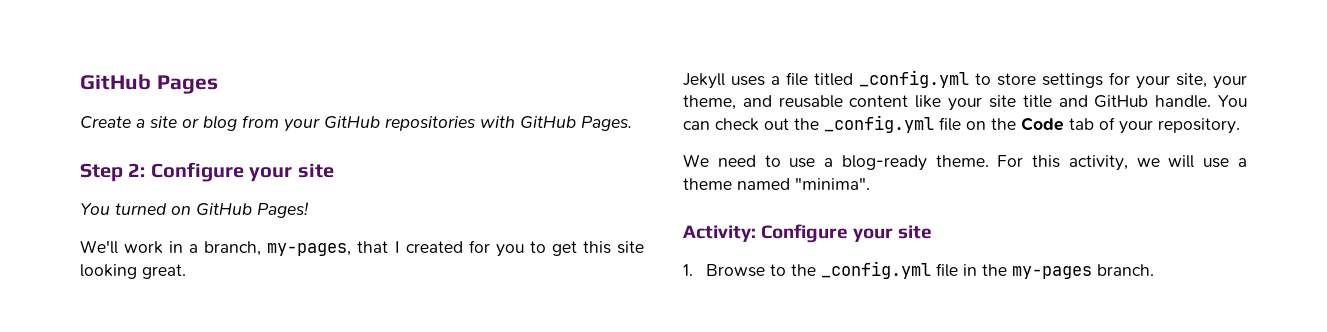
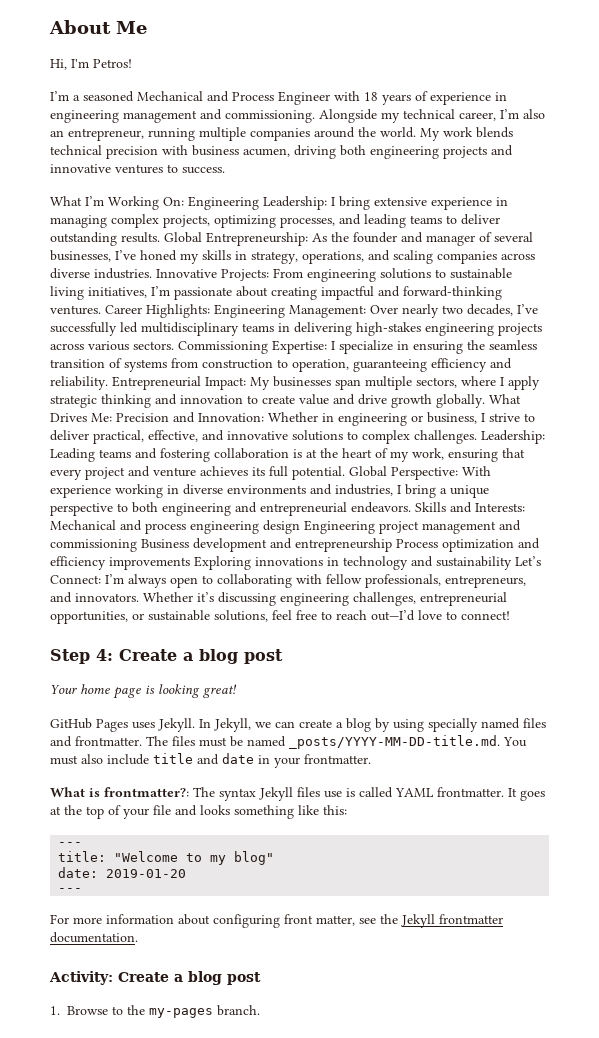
- GitHub Pages
- Create a site or blog from your GitHub repositories with GitHub Pages.
- Step 2: Configure your site
- You turned on GitHub Pages!
- We'll work in a branch, my-pages, that I created for you to get this site looking great.
- Jekyll uses a file titled _config.yml to store settings for your site, your theme, and reusable content like your site title and GitHub handle. You can check out the _config.yml file on the Code tab of your repository.
- We need to use a blog-ready theme. For this activity, we will use a theme named "minima".
- Activity: Configure your site
+ About Me
+ Hi, I'm Petros!
+ I’m a seasoned Mechanical and Process Engineer with 18 years of experience in engineering management and commissioning. Alongside my technical career, I’m also an entrepreneur, running multiple companies around the world. My work blends technical precision with business acumen, driving both engineering projects and innovative ventures to success.
+ What I’m Working On: Engineering Leadership: I bring extensive experience in managing complex projects, optimizing processes, and leading teams to deliver outstanding results. Global Entrepreneurship: As the founder and manager of several businesses, I’ve honed my skills in strategy, operations, and scaling companies across diverse industries. Innovative Projects: From engineering solutions to sustainable living initiatives, I’m passionate about creating impactful and forward-thinking ventures. Career Highlights: Engineering Management: Over nearly two decades, I’ve successfully led multidisciplinary teams in delivering high-stakes engineering projects across various sectors. Commissioning Expertise: I specialize in ensuring the seamless transition of systems from construction to operation, guaranteeing efficiency and reliability. Entrepreneurial Impact: My businesses span multiple sectors, where I apply strategic thinking and innovation to create value and drive growth globally. What Drives Me: Precision and Innovation: Whether in engineering or business, I strive to deliver practical, effective, and innovative solutions to complex challenges. Leadership: Leading teams and fostering collaboration is at the heart of my work, ensuring that every project and venture achieves its full potential. Global Perspective: With experience working in diverse environments and industries, I bring a unique perspective to both engineering and entrepreneurial endeavors. Skills and Interests: Mechanical and process engineering design Engineering project management and commissioning Business development and entrepreneurship Process optimization and efficiency improvements Exploring innovations in technology and sustainability Let’s Connect: I’m always open to collaborating with fellow professionals, entrepreneurs, and innovators. Whether it’s discussing engineering challenges, entrepreneurial opportunities, or sustainable solutions, feel free to reach out—I’d love to connect!
+ Step 4: Create a blog post
+ Your home page is looking great!
+ GitHub Pages uses Jekyll. In Jekyll, we can create a blog by using specially named files and frontmatter. The files must be named _posts/YYYY-MM-DD-title.md. You must also include title and date in your frontmatter.
+ What is frontmatter?: The syntax Jekyll files use is called YAML frontmatter. It goes at the top of your file and looks something like this:
+ ---
+ title: "Welcome to my blog"
+ date: 2019-01-20
+ ---
+ For more information about configuring front matter, see the Jekyll frontmatter documentation.
+ Activity: Create a blog post
- 1. Browse to the _config.yml file in the my-pages branch.
+ 1. Browse to the my-pages branch.

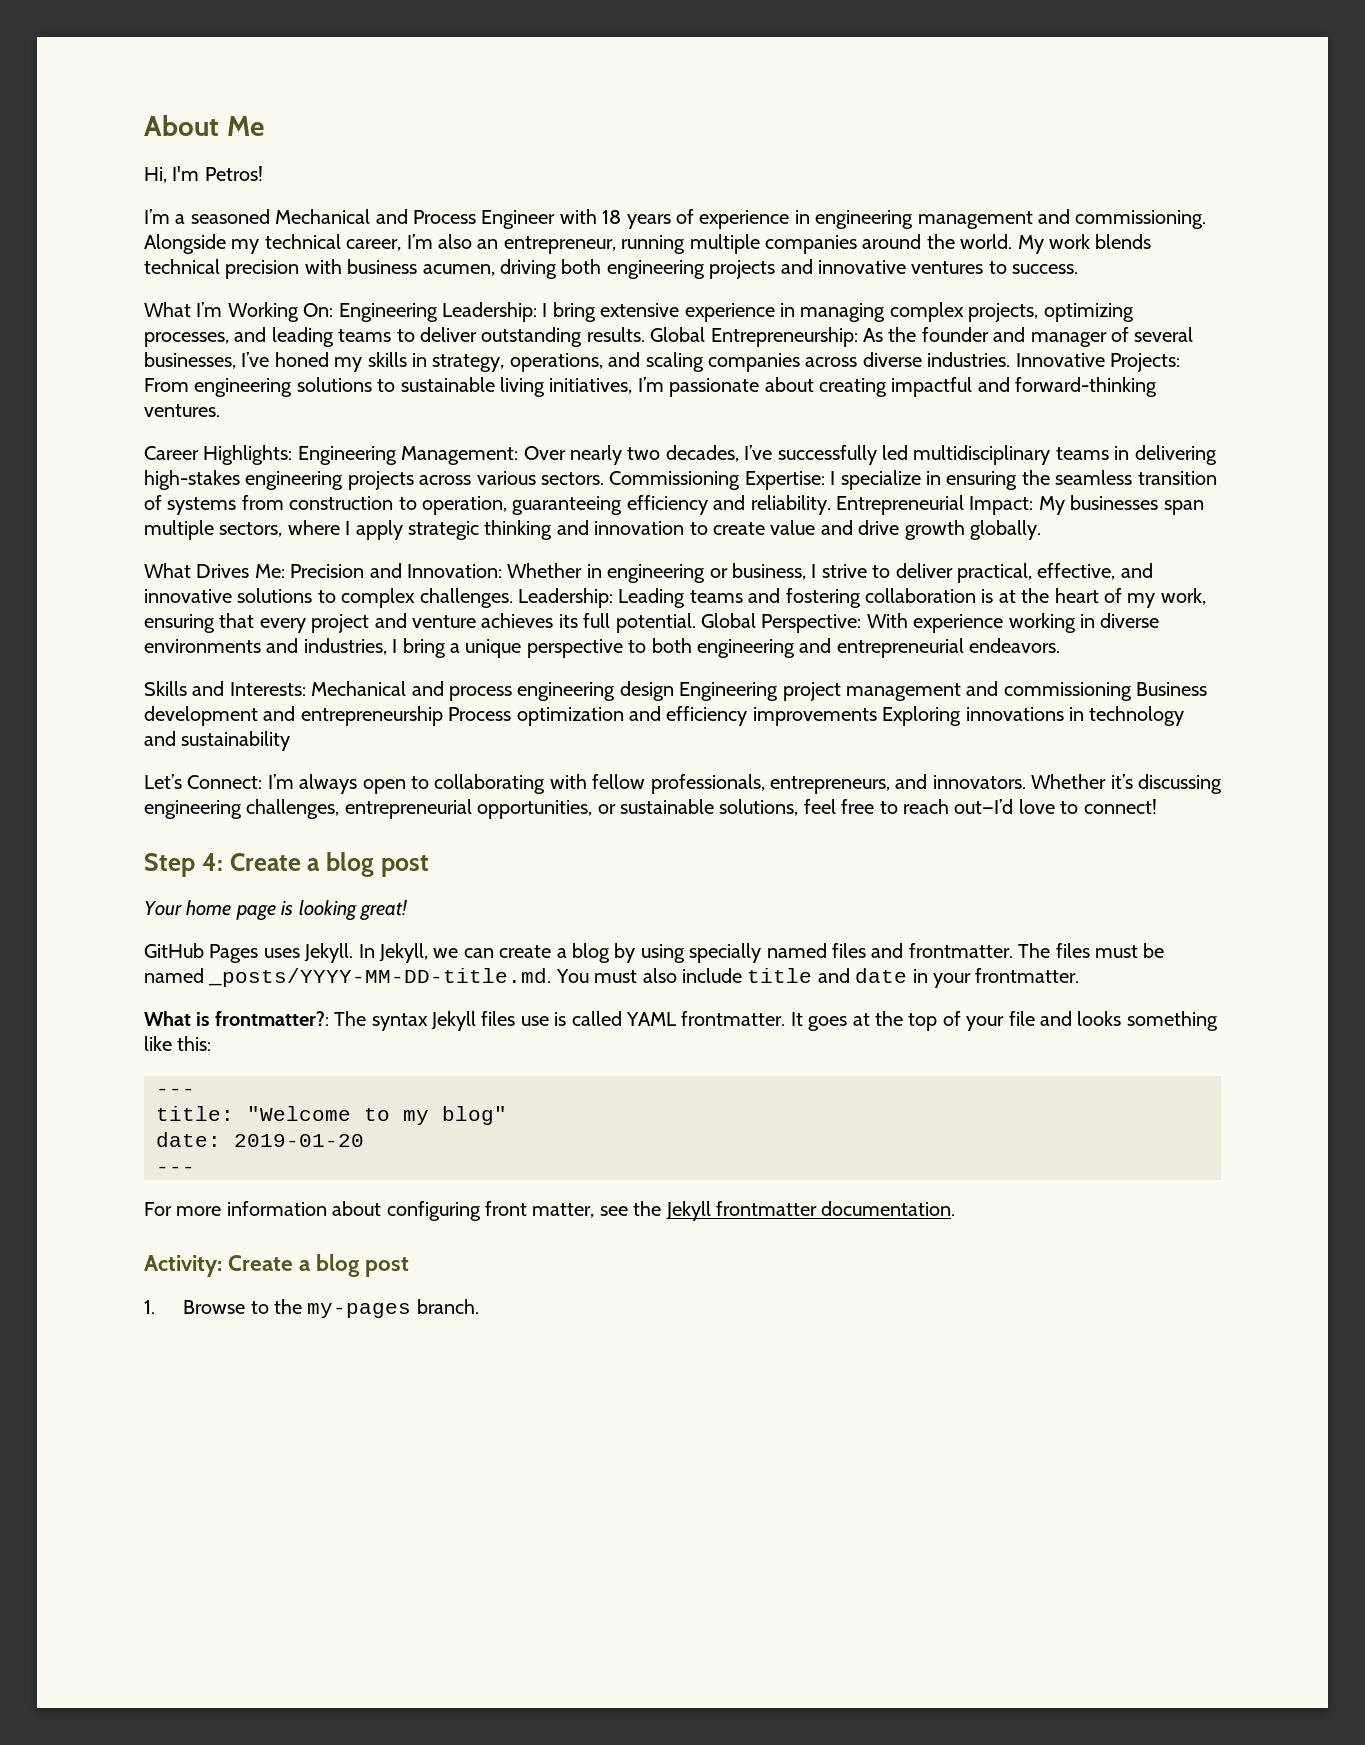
- Innovative Projects: From engineering solutions to sustainable living initiatives, I’m passionate about creating impactful and forward-thinking ventures. Career Highlights: Engineering Management: Over nearly two decades, I’ve successfully led multidisciplinary teams in delivering high-stakes engineering projects across various sectors.
+ Innovative Projects: From engineering solutions to sustainable living initiatives, I’m passionate about creating impactful and forward-thinking ventures.
+ Career Highlights: Engineering Management: Over nearly two decades, I’ve successfully led multidisciplinary teams in delivering high-stakes engineering projects across various sectors.
- Entrepreneurial Impact: My businesses span multiple sectors, where I apply strategic thinking and innovation to create value and drive growth globally. What Drives Me: Precision and Innovation: Whether in engineering or business, I strive to deliver practical, effective, and innovative solutions to complex challenges.
+ Entrepreneurial Impact: My businesses span multiple sectors, where I apply strategic thinking and innovation to create value and drive growth globally.
+ What Drives Me: Precision and Innovation: Whether in engineering or business, I strive to deliver practical, effective, and innovative solutions to complex challenges.
- With experience working in diverse environments and industries, I bring a unique perspective to both engineering and entrepreneurial endeavors. Skills and Interests:
+ With experience working in diverse environments and industries, I bring a unique perspective to both engineering and entrepreneurial endeavors.
+ Skills and Interests:
- Mechanical and process engineering design Engineering project management and commissioning Business development and entrepreneurship Process optimization and efficiency improvements Exploring innovations in technology and sustainability Let’s Connect:
+ Mechanical and process engineering design Engineering project management and commissioning Business development and entrepreneurship Process optimization and efficiency improvements Exploring innovations in technology and sustainability
+ Let’s Connect:

